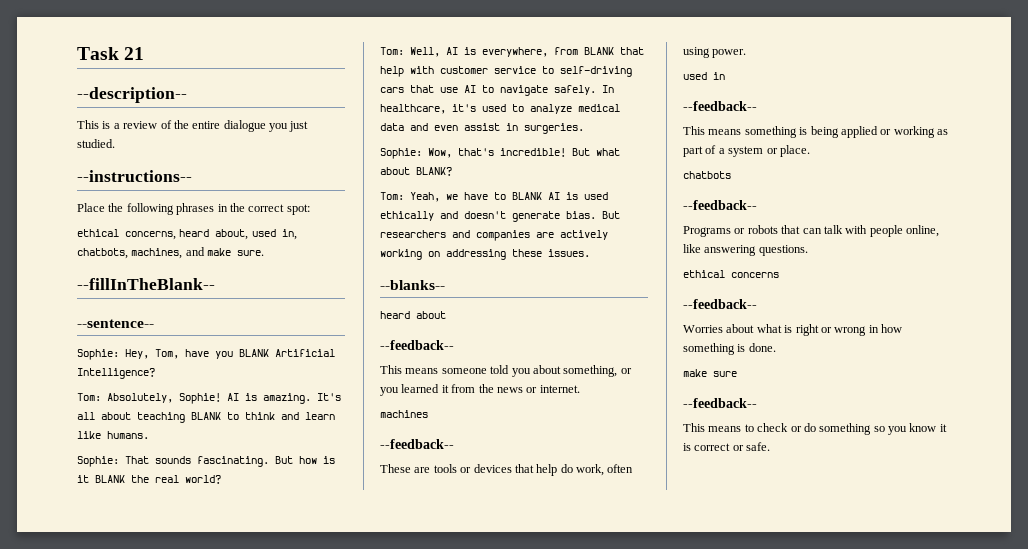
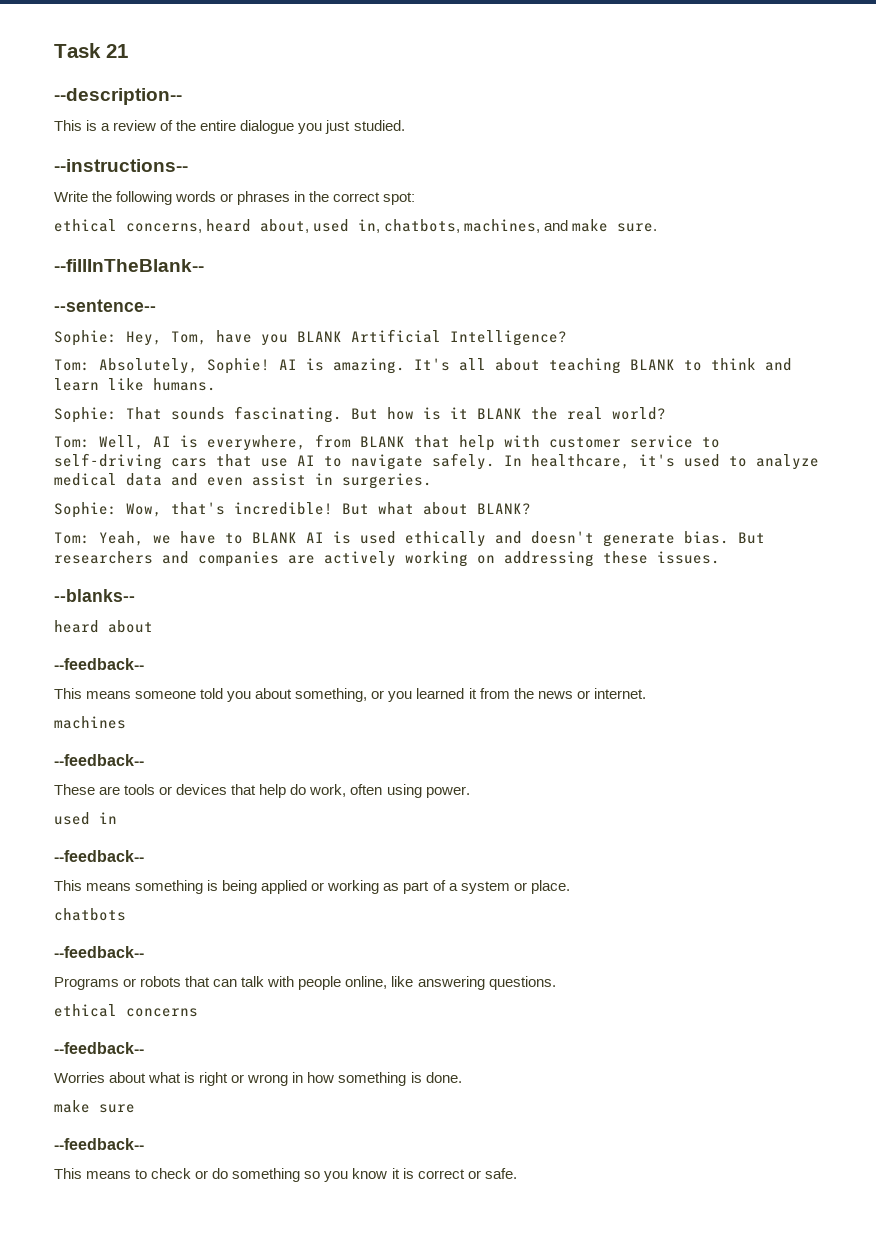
- Place the following phrases in the correct spot:
+ Write the following words or phrases in the correct spot:

